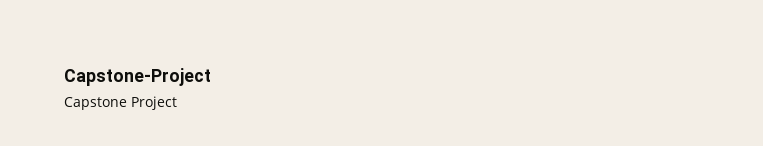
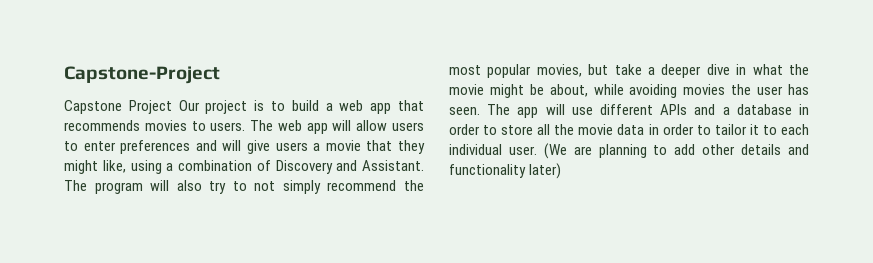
- Capstone Project
+ Capstone Project Our project is to build a web app that recommends movies to users. The web app will allow users to enter preferences and will give users a movie that they might like, using a combination of Discovery and Assistant. The program will also try to not simply recommend the most popular movies, but take a deeper dive in what the movie might be about, while avoiding movies the user has seen. The app will use different APIs and a database in order to store all the movie data in order to tailor it to each individual user. (We are planning to add other details and functionality later)

